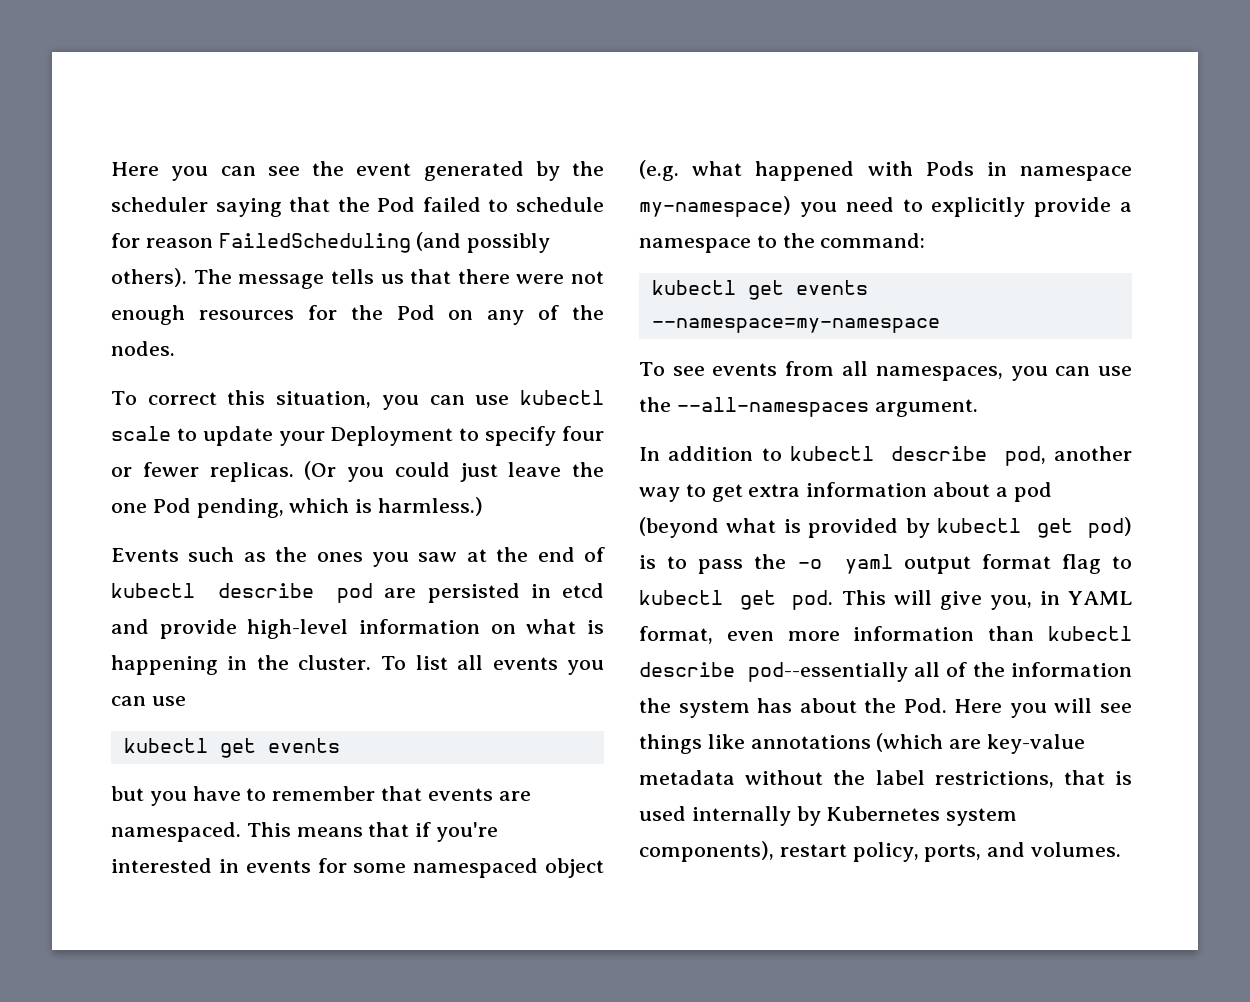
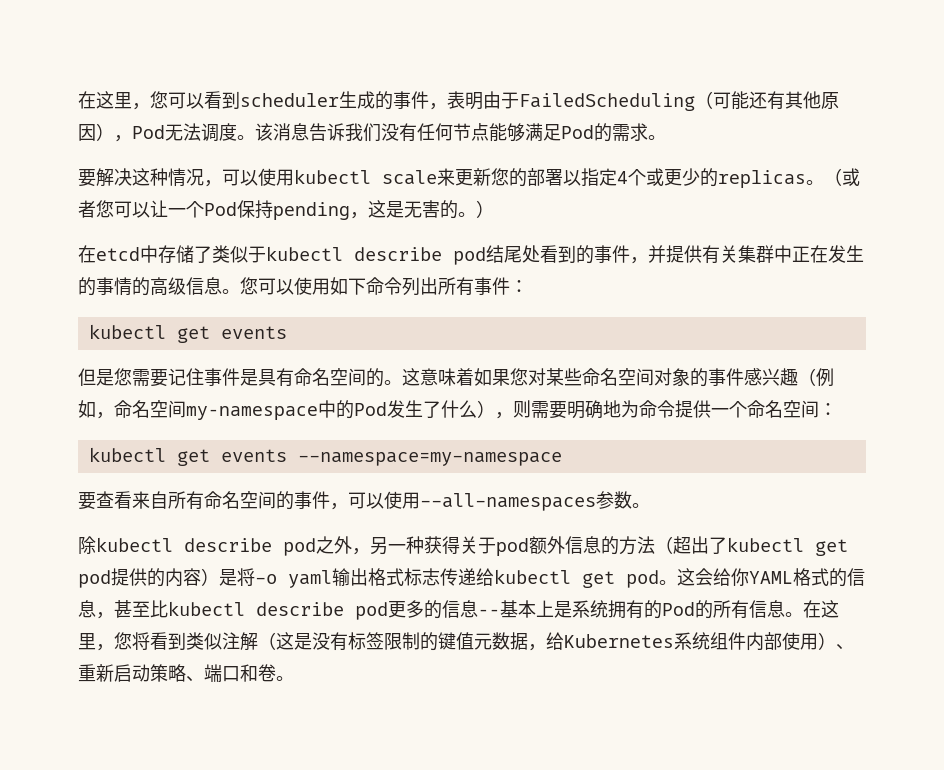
- Here you can see the event generated by the scheduler saying that the Pod failed to schedule for reason FailedScheduling (and possibly others). The message tells us that there were not enough resources for the Pod on any of the nodes.
- To correct this situation, you can use kubectl scale to update your Deployment to specify four or fewer replicas. (Or you could just leave the one Pod pending, which is harmless.)
- Events such as the ones you saw at the end of kubectl describe pod are persisted in etcd and provide high-level information on what is happening in the cluster. To list all events you can use
+ 在这里，您可以看到scheduler生成的事件，表明由于FailedScheduling（可能还有其他原因），Pod无法调度。该消息告诉我们没有任何节点能够满足Pod的需求。
+ 要解决这种情况，可以使用kubectl scale来更新您的部署以指定4个或更少的replicas。（或者您可以让一个Pod保持pending，这是无害的。）
+ 在etcd中存储了类似于kubectl describe pod结尾处看到的事件，并提供有关集群中正在发生的事情的高级信息。您可以使用如下命令列出所有事件：
  kubectl get events
- but you have to remember that events are namespaced. This means that if you're interested in events for some namespaced object (e.g. what happened with Pods in namespace my-namespace) you need to explicitly provide a namespace to the command:
+ 但是您需要记住事件是具有命名空间的。这意味着如果您对某些命名空间对象的事件感兴趣（例如，命名空间my-namespace中的Pod发生了什么），则需要明确地为命令提供一个命名空间：
  kubectl get events --namespace=my-namespace
- To see events from all namespaces, you can use the --all-namespaces argument.
- In addition to kubectl describe pod, another way to get extra information about a pod (beyond what is provided by kubectl get pod) is to pass the -o yaml output format flag to kubectl get pod. This will give you, in YAML format, even more information than kubectl describe pod--essentially all of the information the system has about the Pod. Here you will see things like annotations (which are key-value metadata without the label restrictions, that is used internally by Kubernetes system components), restart policy, ports, and volumes.
+ 要查看来自所有命名空间的事件，可以使用--all-namespaces参数。
+ 除kubectl describe pod之外，另一种获得关于pod额外信息的方法（超出了kubectl get pod提供的内容）是将-o yaml输出格式标志传递给kubectl get pod。这会给你YAML格式的信息，甚至比kubectl describe pod更多的信息--基本上是系统拥有的Pod的所有信息。在这里，您将看到类似注解（这是没有标签限制的键值元数据，给Kubernetes系统组件内部使用）、重新启动策略、端口和卷。

